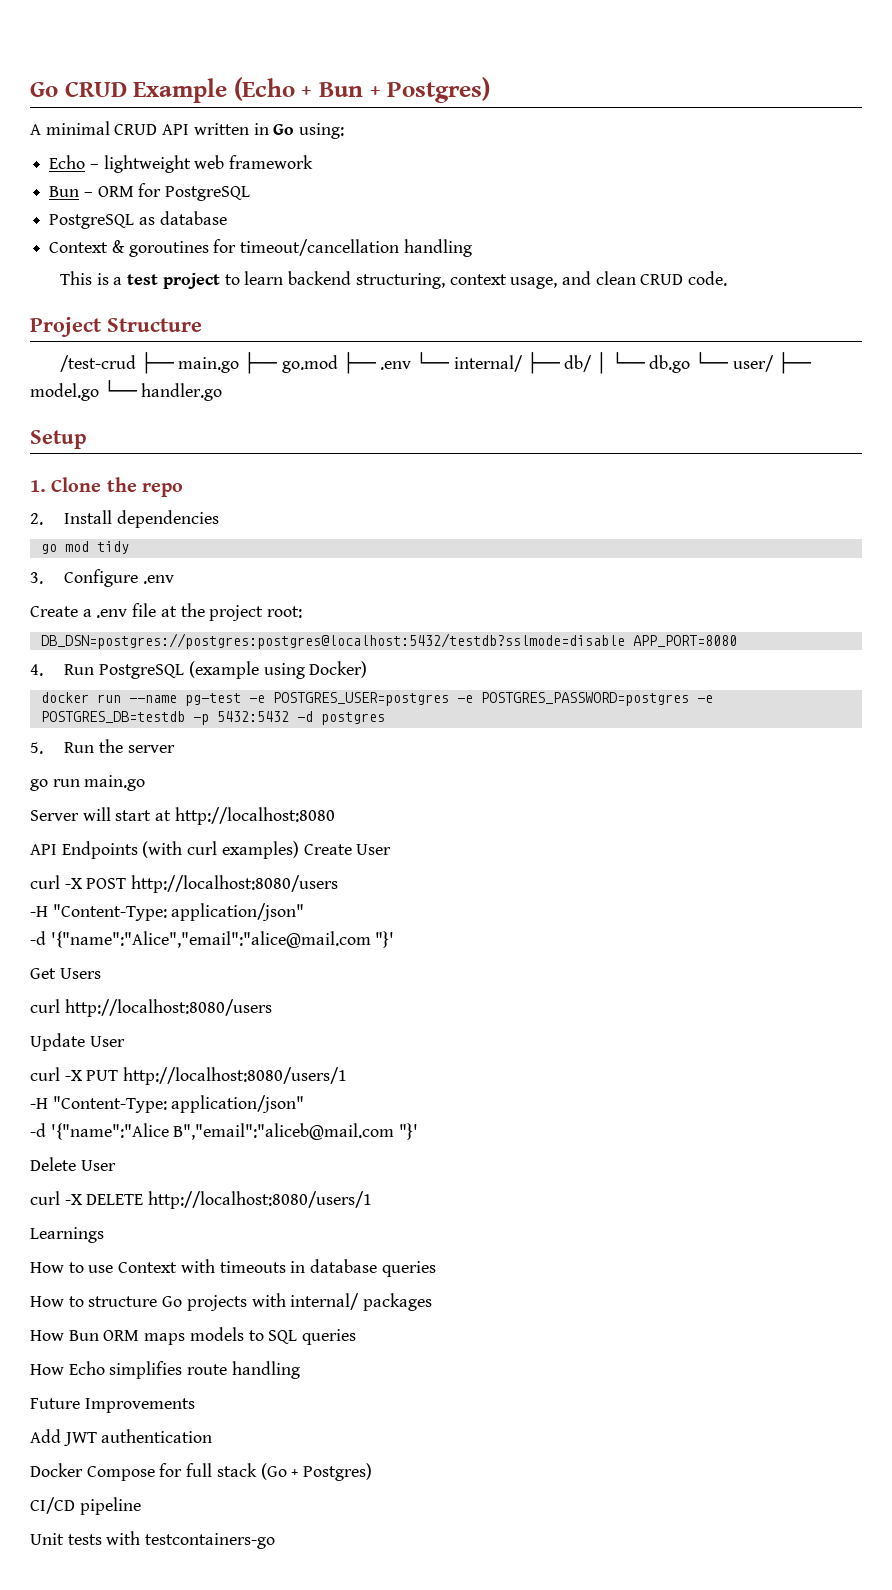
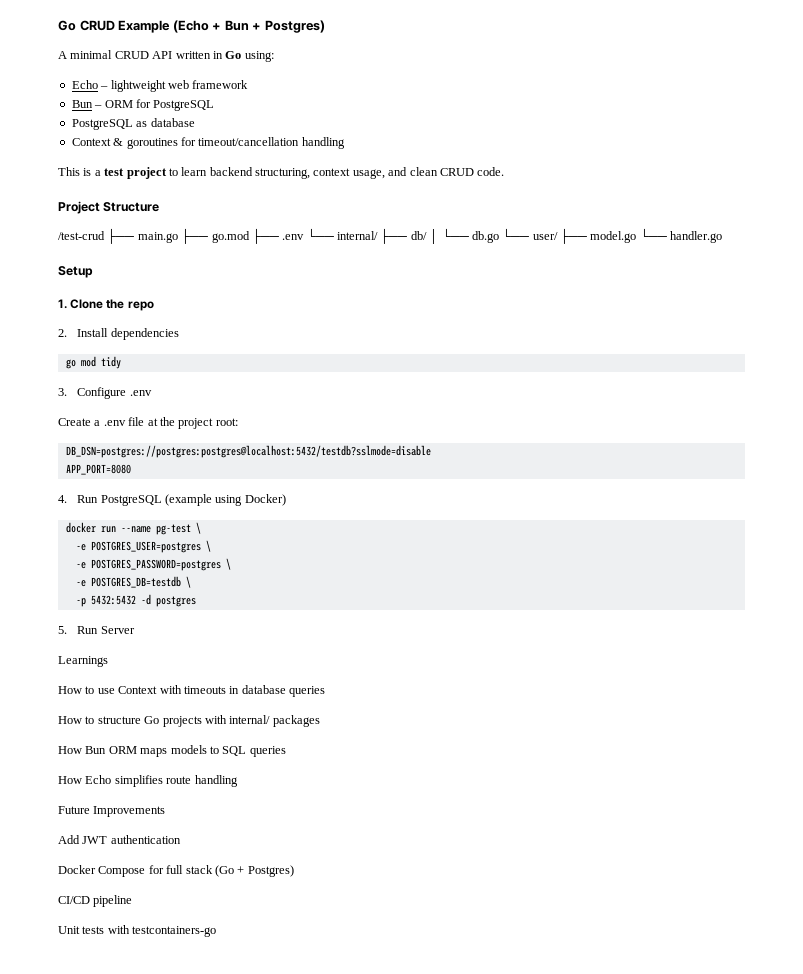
- DB_DSN=postgres://postgres:postgres@localhost:5432/testdb?sslmode=disable APP_PORT=8080
+ DB_DSN=postgres://postgres:postgres@localhost:5432/testdb?sslmode=disable
+ APP_PORT=8080
- docker run --name pg-test -e POSTGRES_USER=postgres -e POSTGRES_PASSWORD=postgres -e POSTGRES_DB=testdb -p 5432:5432 -d postgres
+ docker run --name pg-test \
+ -e POSTGRES_USER=postgres \
+ -e POSTGRES_PASSWORD=postgres \
+ -e POSTGRES_DB=testdb \
+ -p 5432:5432 -d postgres
- 5. Run the server
- go run main.go
- Server will start at http://localhost:8080
- API Endpoints (with curl examples) Create User
- curl -X POST http://localhost:8080/users
- -H "Content-Type: application/json"
- -d '{"name":"Alice","email":"alice@mail.com "}'
- Get Users
- curl http://localhost:8080/users
- Update User
- curl -X PUT http://localhost:8080/users/1
- -H "Content-Type: application/json"
- -d '{"name":"Alice B","email":"aliceb@mail.com "}'
- Delete User
- curl -X DELETE http://localhost:8080/users/1
+ 5. Run Server

